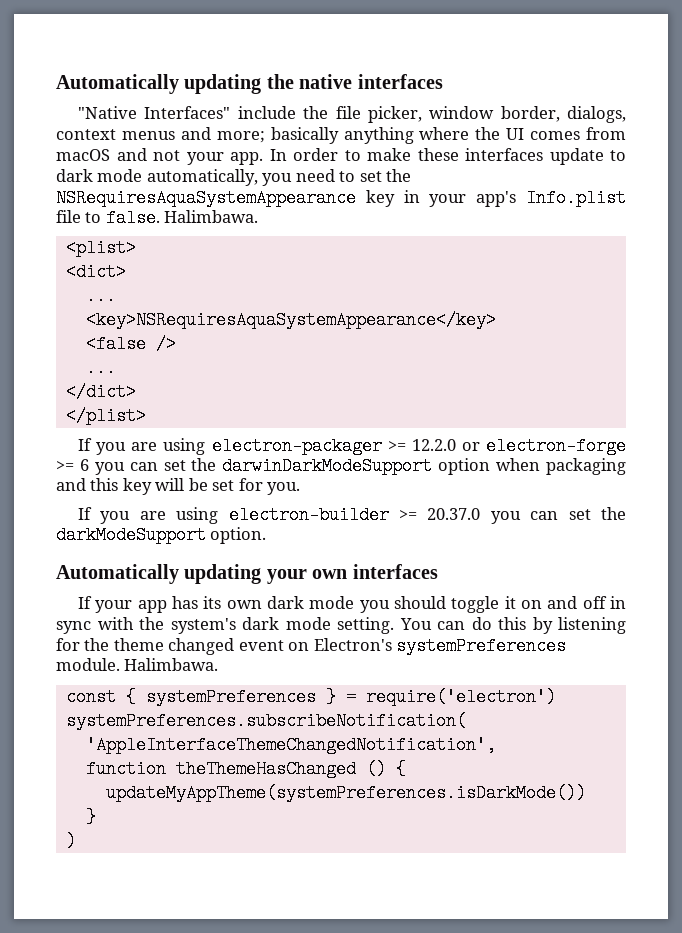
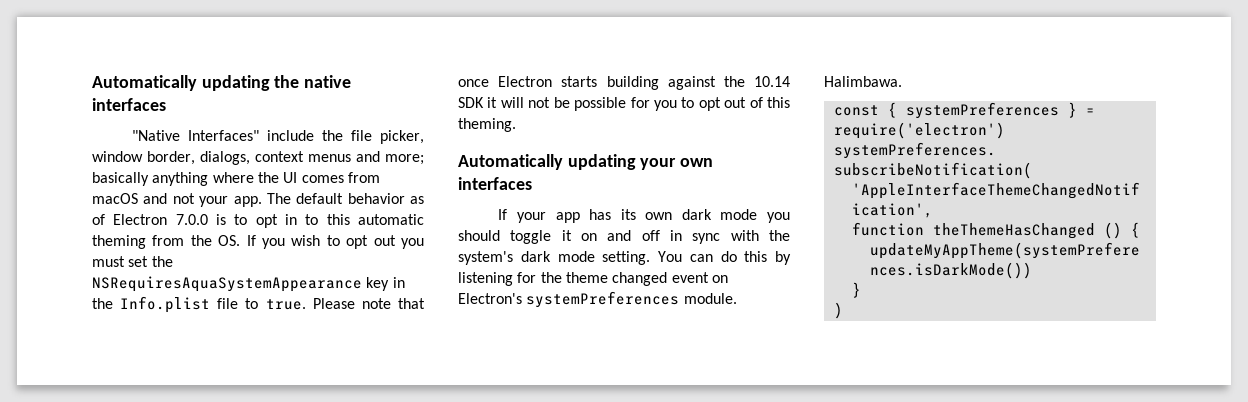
- In order to make these interfaces update to dark mode automatically, you need to set the NSRequiresAquaSystemAppearance key in your app's Info.plist file to false. Halimbawa.
- <plist>
- <dict>
- ...
- <key>NSRequiresAquaSystemAppearance</key>
- <false />
- ...
- </dict>
- </plist>
- If you are using electron-packager >= 12.2.0 or electron-forge >= 6 you can set the darwinDarkModeSupport option when packaging and this key will be set for you.
- If you are using electron-builder >= 20.37.0 you can set the darkModeSupport option.
+ The default behavior as of Electron 7.0.0 is to opt in to this automatic theming from the OS. If you wish to opt out you must set the NSRequiresAquaSystemAppearance key in the Info.plist file to true. Please note that once Electron starts building against the 10.14 SDK it will not be possible for you to opt out of this theming.

